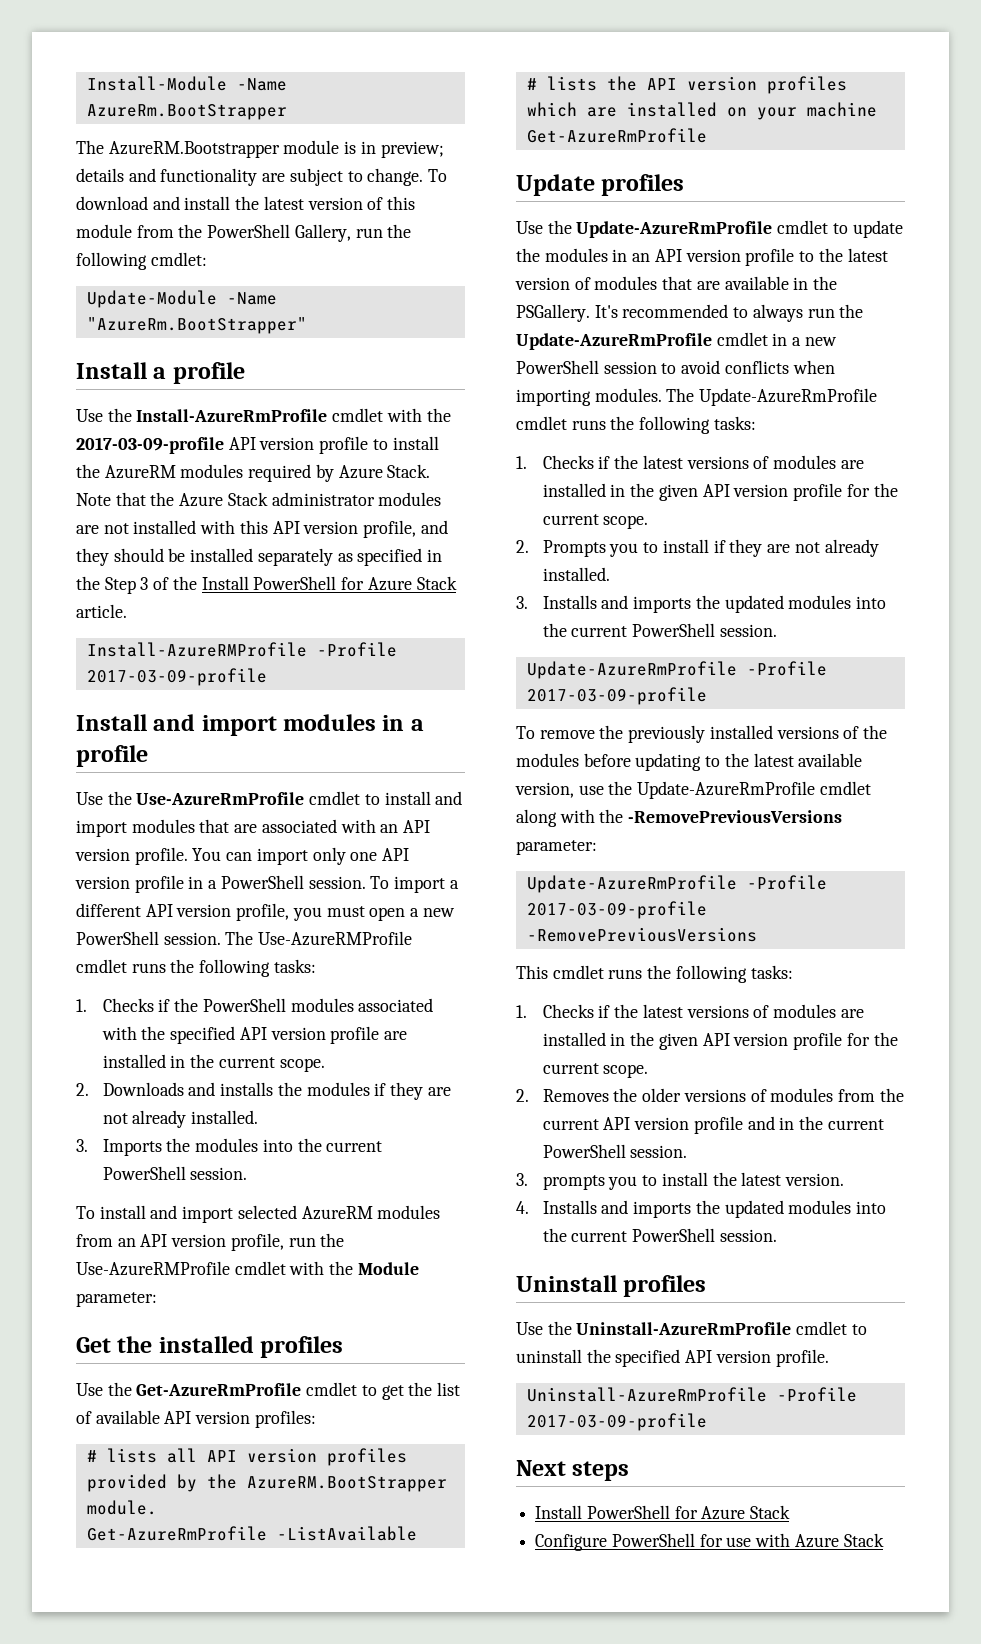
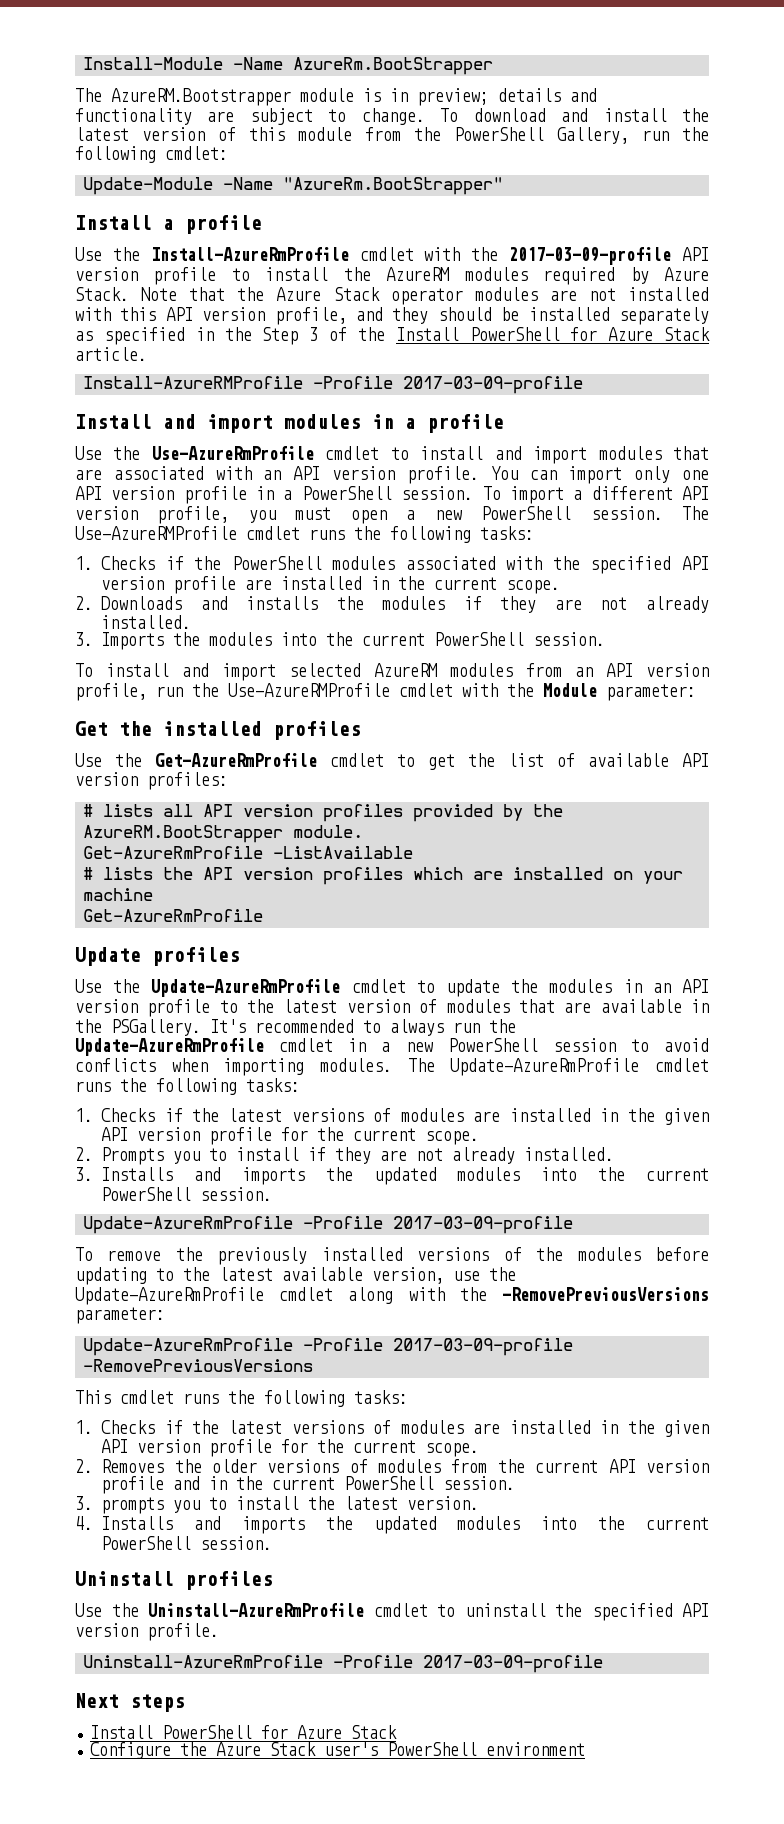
- Note that the Azure Stack administrator modules are not installed with this API version profile, and they should be installed separately as specified in the Step 3 of the Install PowerShell for Azure Stack article.
+ Note that the Azure Stack operator modules are not installed with this API version profile, and they should be installed separately as specified in the Step 3 of the Install PowerShell for Azure Stack article.
- Configure PowerShell for use with Azure Stack
+ Configure the Azure Stack user's PowerShell environment

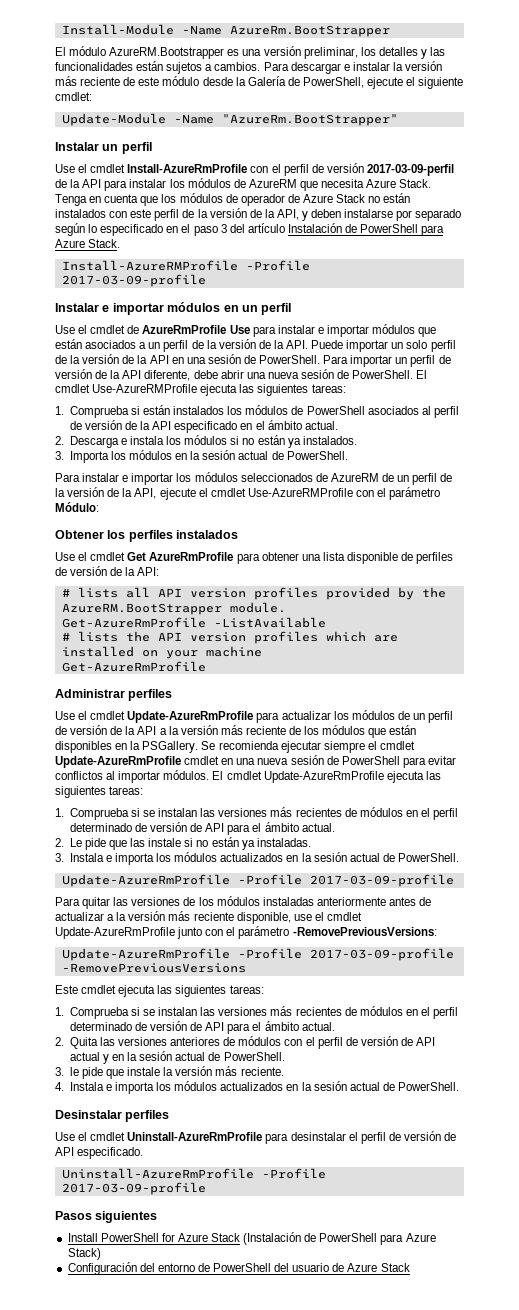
- The AzureRM.Bootstrapper module is in preview; details and functionality are subject to change. To download and install the latest version of this module from the PowerShell Gallery, run the following cmdlet:
+ El módulo AzureRM.Bootstrapper es una versión preliminar, los detalles y las funcionalidades están sujetos a cambios. Para descargar e instalar la versión más reciente de este módulo desde la Galería de PowerShell, ejecute el siguiente cmdlet:
  Update-Module -Name "AzureRm.BootStrapper"
- Install a profile
- Use the Install-AzureRmProfile cmdlet with the 2017-03-09-profile API version profile to install the AzureRM modules required by Azure Stack. Note that the Azure Stack operator modules are not installed with this API version profile, and they should be installed separately as specified in the Step 3 of the Install PowerShell for Azure Stack article.
+ Instalar un perfil
+ Use el cmdlet Install-AzureRmProfile con el perfil de versión 2017-03-09-perfil de la API para instalar los módulos de AzureRM que necesita Azure Stack. Tenga en cuenta que los módulos de operador de Azure Stack no están instalados con este perfil de la versión de la API, y deben instalarse por separado según lo especificado en el paso 3 del artículo Instalación de PowerShell para Azure Stack.
  Install-AzureRMProfile -Profile 2017-03-09-profile
- Install and import modules in a profile
- Use the Use-AzureRmProfile cmdlet to install and import modules that are associated with an API version profile. You can import only one API version profile in a PowerShell session. To import a different API version profile, you must open a new PowerShell session. The Use-AzureRMProfile cmdlet runs the following tasks:
- 1. Checks if the PowerShell modules associated with the specified API version profile are installed in the current scope.
- 2. Downloads and installs the modules if they are not already installed.
- 3. Imports the modules into the current PowerShell session.
- To install and import selected AzureRM modules from an API version profile, run the Use-AzureRMProfile cmdlet with the Module parameter:
- Get the installed profiles
- Use the Get-AzureRmProfile cmdlet to get the list of available API version profiles:
+ Instalar e importar módulos en un perfil
+ Use el cmdlet de AzureRmProfile Use para instalar e importar módulos que están asociados a un perfil de la versión de la API. Puede importar un solo perfil de la versión de la API en una sesión de PowerShell. Para importar un perfil de versión de la API diferente, debe abrir una nueva sesión de PowerShell. El cmdlet Use-AzureRMProfile ejecuta las siguientes tareas:
+ 1. Comprueba si están instalados los módulos de PowerShell asociados al perfil de versión de la API especificado en el ámbito actual.
+ 2. Descarga e instala los módulos si no están ya instalados.
+ 3. Importa los módulos en la sesión actual de PowerShell.
+ Para instalar e importar los módulos seleccionados de AzureRM de un perfil de la versión de la API, ejecute el cmdlet Use-AzureRMProfile con el parámetro Módulo:
+ Obtener los perfiles instalados
+ Use el cmdlet Get AzureRmProfile para obtener una lista disponible de perfiles de versión de la API:
- Update profiles
- Use the Update-AzureRmProfile cmdlet to update the modules in an API version profile to the latest version of modules that are available in the PSGallery. It's recommended to always run the Update-AzureRmProfile cmdlet in a new PowerShell session to avoid conflicts when importing modules. The Update-AzureRmProfile cmdlet runs the following tasks:
- 1. Checks if the latest versions of modules are installed in the given API version profile for the current scope.
- 2. Prompts you to install if they are not already installed.
- 3. Installs and imports the updated modules into the current PowerShell session.
+ Administrar perfiles
+ Use el cmdlet Update-AzureRmProfile para actualizar los módulos de un perfil de versión de la API a la versión más reciente de los módulos que están disponibles en la PSGallery. Se recomienda ejecutar siempre el cmdlet Update-AzureRmProfile cmdlet en una nueva sesión de PowerShell para evitar conflictos al importar módulos. El cmdlet Update-AzureRmProfile ejecuta las siguientes tareas:
+ 1. Comprueba si se instalan las versiones más recientes de módulos en el perfil determinado de versión de API para el ámbito actual.
+ 2. Le pide que las instale si no están ya instaladas.
+ 3. Instala e importa los módulos actualizados en la sesión actual de PowerShell.
  Update-AzureRmProfile -Profile 2017-03-09-profile
- To remove the previously installed versions of the modules before updating to the latest available version, use the Update-AzureRmProfile cmdlet along with the -RemovePreviousVersions parameter:
+ Para quitar las versiones de los módulos instaladas anteriormente antes de actualizar a la versión más reciente disponible, use el cmdlet Update-AzureRmProfile junto con el parámetro -RemovePreviousVersions:
  Update-AzureRmProfile -Profile 2017-03-09-profile -RemovePreviousVersions
- This cmdlet runs the following tasks:
- 1. Checks if the latest versions of modules are installed in the given API version profile for the current scope.
- 2. Removes the older versions of modules from the current API version profile and in the current PowerShell session.
- 3. prompts you to install the latest version.
- 4. Installs and imports the updated modules into the current PowerShell session.
- Uninstall profiles
- Use the Uninstall-AzureRmProfile cmdlet to uninstall the specified API version profile.
+ Este cmdlet ejecuta las siguientes tareas:
+ 1. Comprueba si se instalan las versiones más recientes de módulos en el perfil determinado de versión de API para el ámbito actual.
+ 2. Quita las versiones anteriores de módulos con el perfil de versión de API actual y en la sesión actual de PowerShell.
+ 3. le pide que instale la versión más reciente.
+ 4. Instala e importa los módulos actualizados en la sesión actual de PowerShell.
+ Desinstalar perfiles
+ Use el cmdlet Uninstall-AzureRmProfile para desinstalar el perfil de versión de API especificado.
- Next steps
- Install PowerShell for Azure Stack
- Configure the Azure Stack user's PowerShell environment
+ Pasos siguientes
+ Install PowerShell for Azure Stack (Instalación de PowerShell para Azure Stack)
+ Configuración del entorno de PowerShell del usuario de Azure Stack

